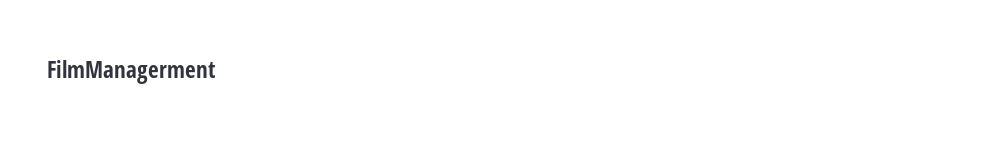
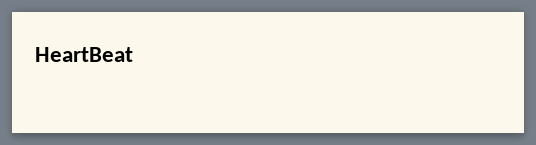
- FilmManagerment
+ HeartBeat

